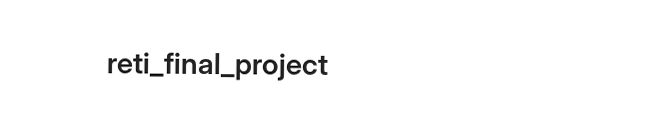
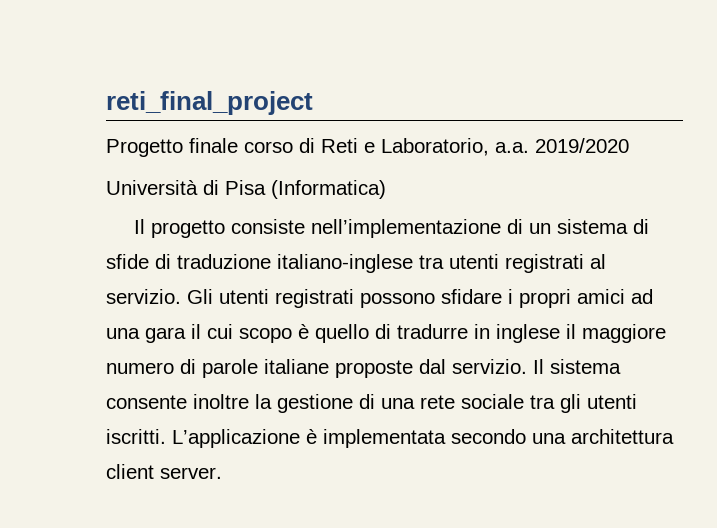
+ Progetto finale corso di Reti e Laboratorio, a.a. 2019/2020
+ Università di Pisa (Informatica)
+ Il progetto consiste nell’implementazione di un sistema di sfide di traduzione italiano-inglese tra utenti registrati al servizio. Gli utenti registrati possono sfidare i propri amici ad una gara il cui scopo è quello di tradurre in inglese il maggiore numero di parole italiane proposte dal servizio. Il sistema consente inoltre la gestione di una rete sociale tra gli utenti iscritti. L’applicazione è implementata secondo una architettura client server.

